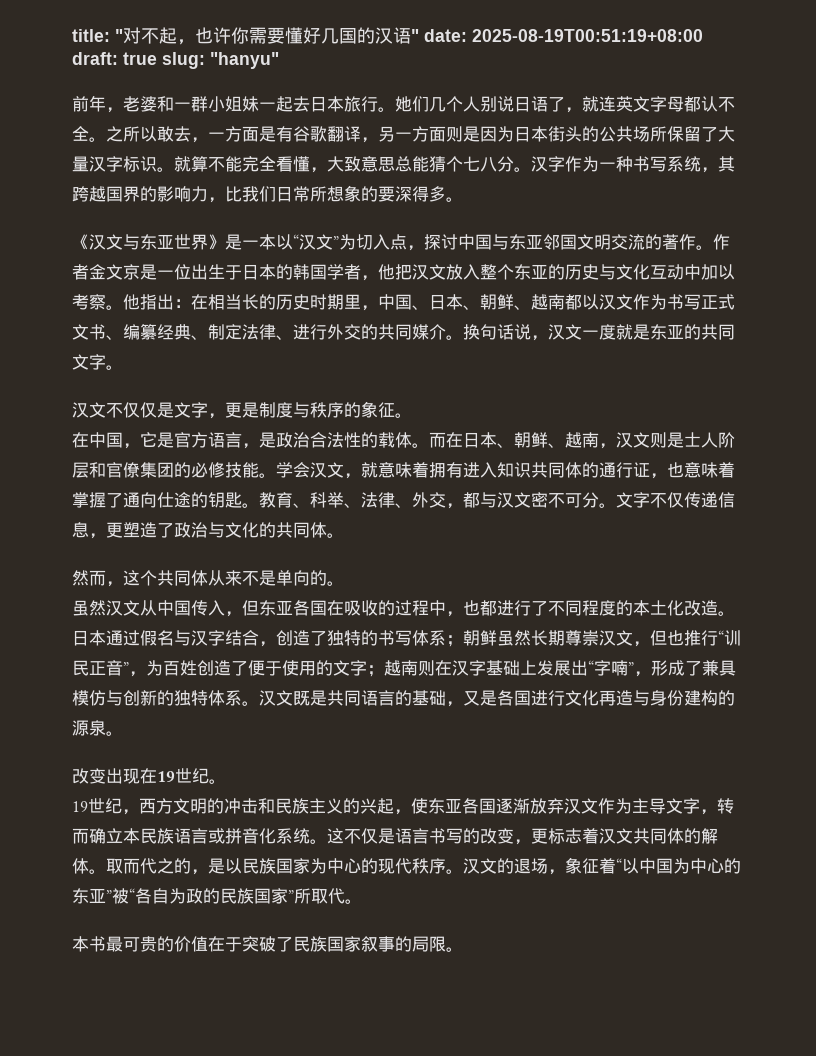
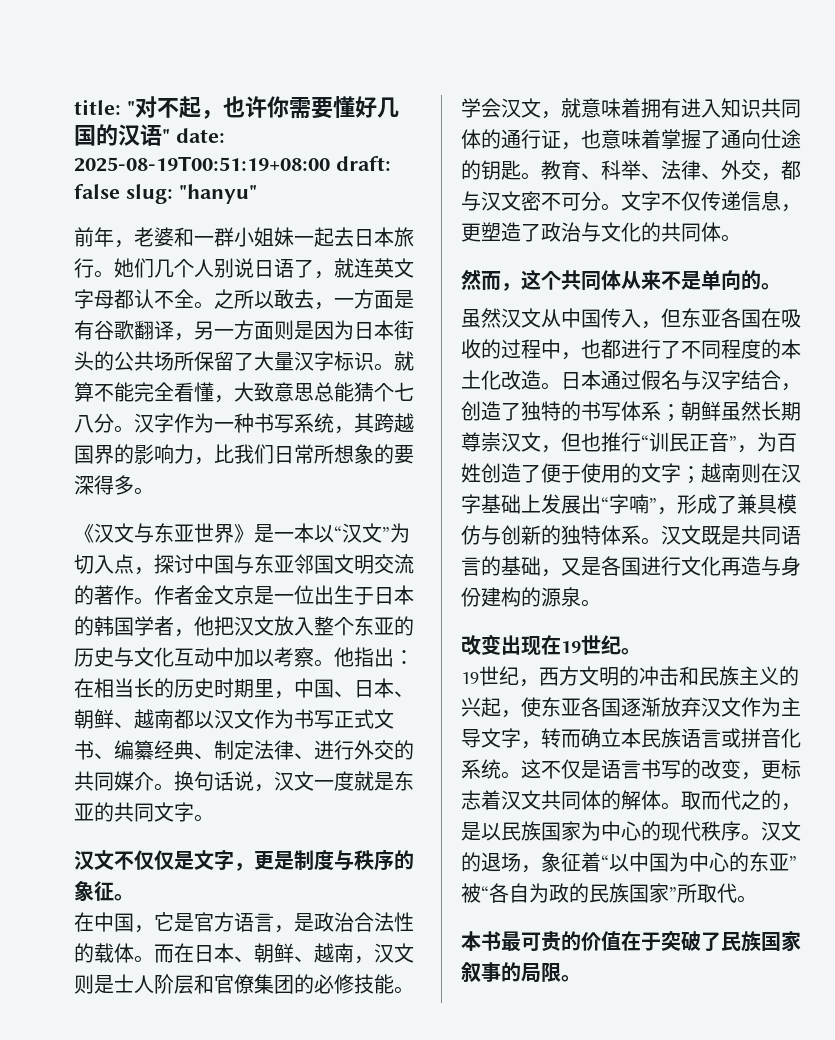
- title: "对不起，也许你需要懂好几国的汉语" date: 2025-08-19T00:51:19+08:00 draft: true slug: "hanyu"
+ title: "对不起，也许你需要懂好几国的汉语" date: 2025-08-19T00:51:19+08:00 draft: false slug: "hanyu"

